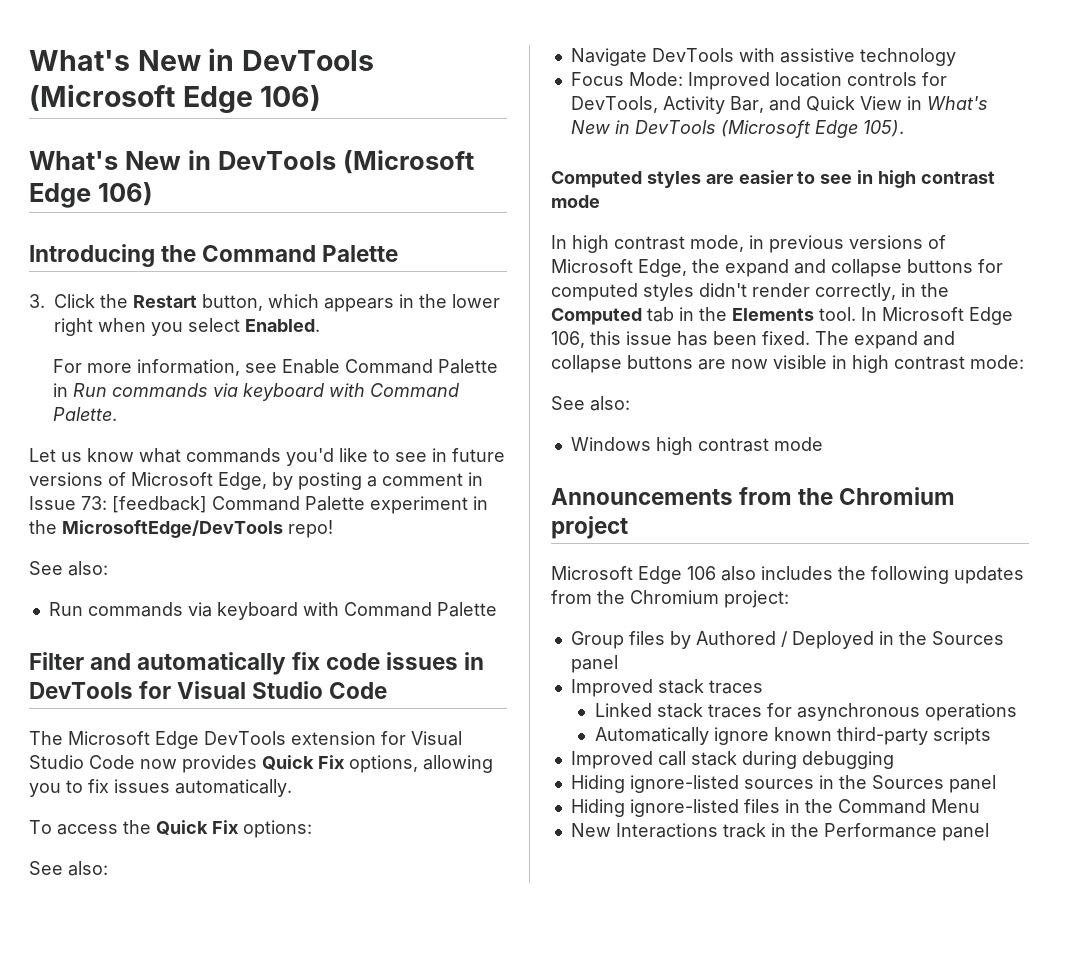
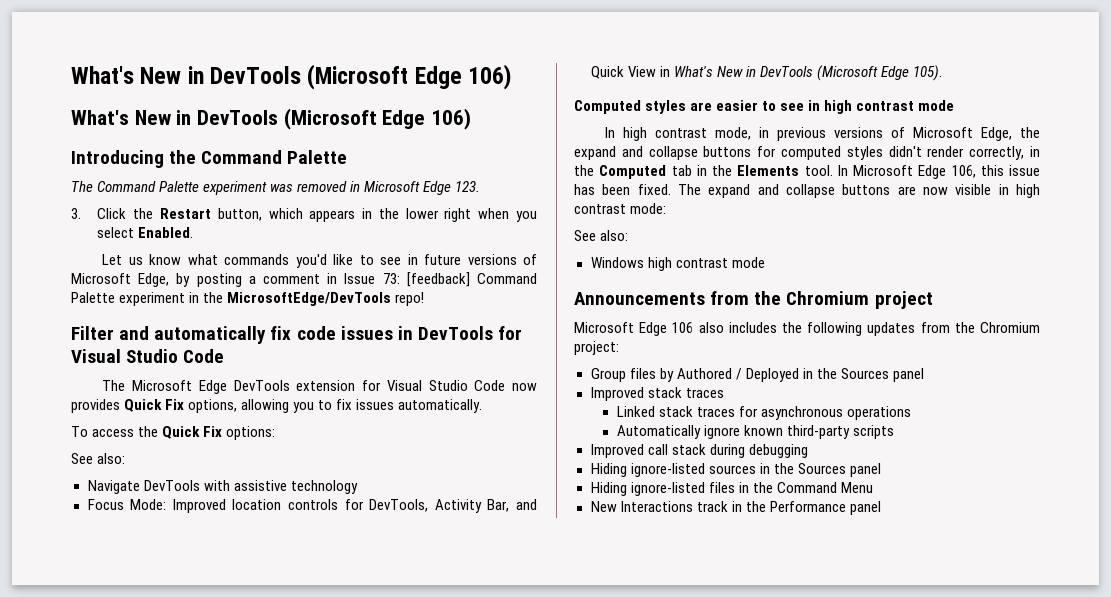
+ The Command Palette experiment was removed in Microsoft Edge 123.
- For more information, see Enable Command Palette in Run commands via keyboard with Command Palette.
  Let us know what commands you'd like to see in future versions of Microsoft Edge, by posting a comment in Issue 73: [feedback] Command Palette experiment in the MicrosoftEdge/DevTools repo!
- See also:
- Run commands via keyboard with Command Palette

